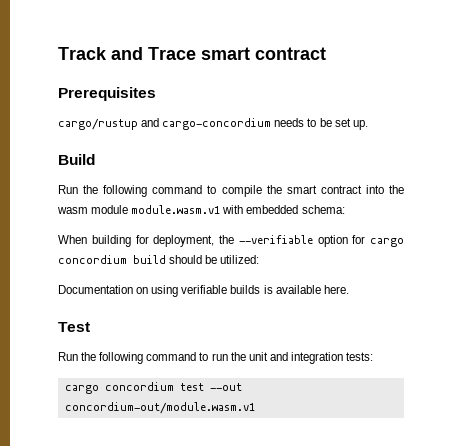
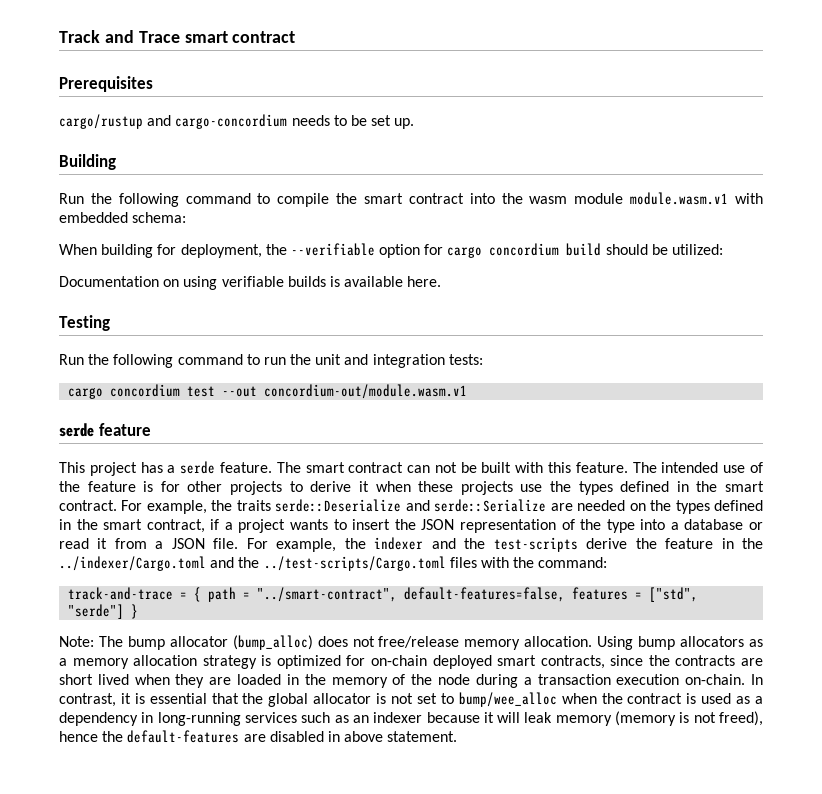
- Build
+ Building
- Test
+ Testing
+ serde feature
+ This project has a serde feature. The smart contract can not be built with this feature. The intended use of the feature is for other projects to derive it when these projects use the types defined in the smart contract. For example, the traits serde::Deserialize and serde::Serialize are needed on the types defined in the smart contract, if a project wants to insert the JSON representation of the type into a database or read it from a JSON file. For example, the indexer and the test-scripts derive the feature in the ../indexer/Cargo.toml and the ../test-scripts/Cargo.toml files with the command:
+ track-and-trace = { path = "../smart-contract", default-features=false, features = ["std", "serde"] }
+ Note: The bump allocator (bump_alloc) does not free/release memory allocation. Using bump allocators as a memory allocation strategy is optimized for on-chain deployed smart contracts, since the contracts are short lived when they are loaded in the memory of the node during a transaction execution on-chain. In contrast, it is essential that the global allocator is not set to bump/wee_alloc when the contract is used as a dependency in long-running services such as an indexer because it will leak memory (memory is not freed), hence the default-features are disabled in above statement.

